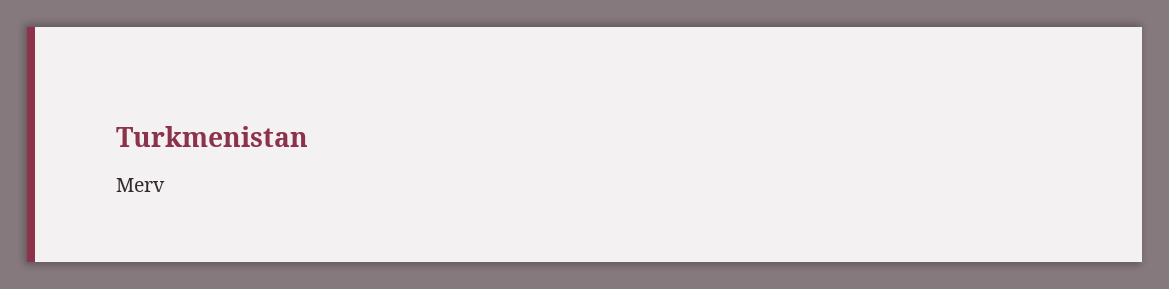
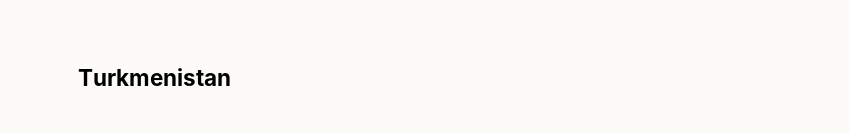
- Merv

